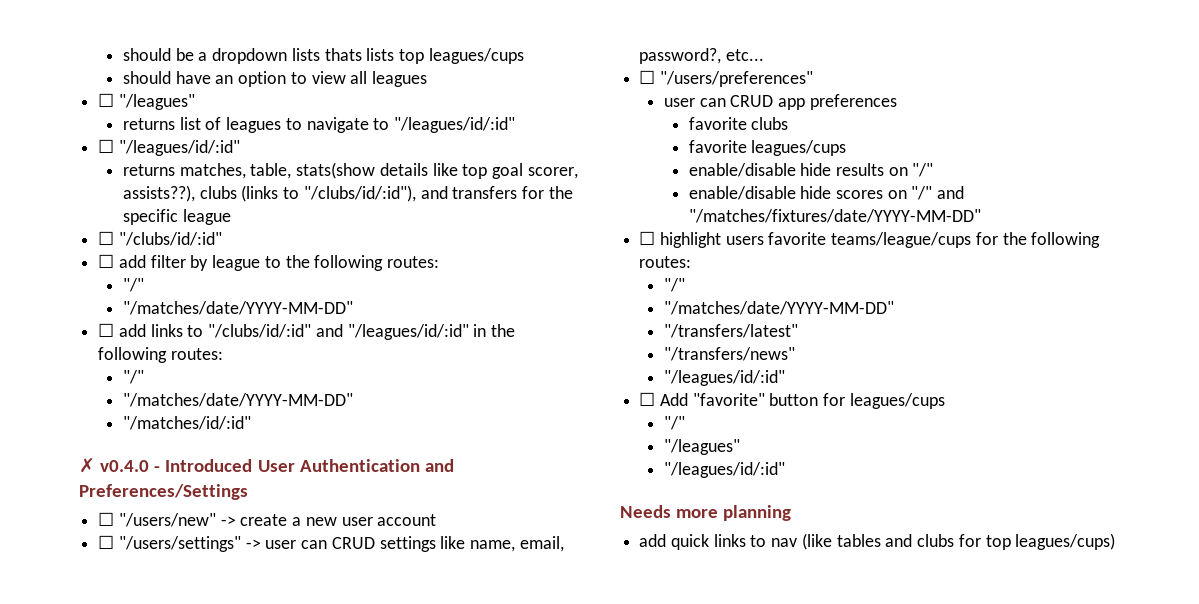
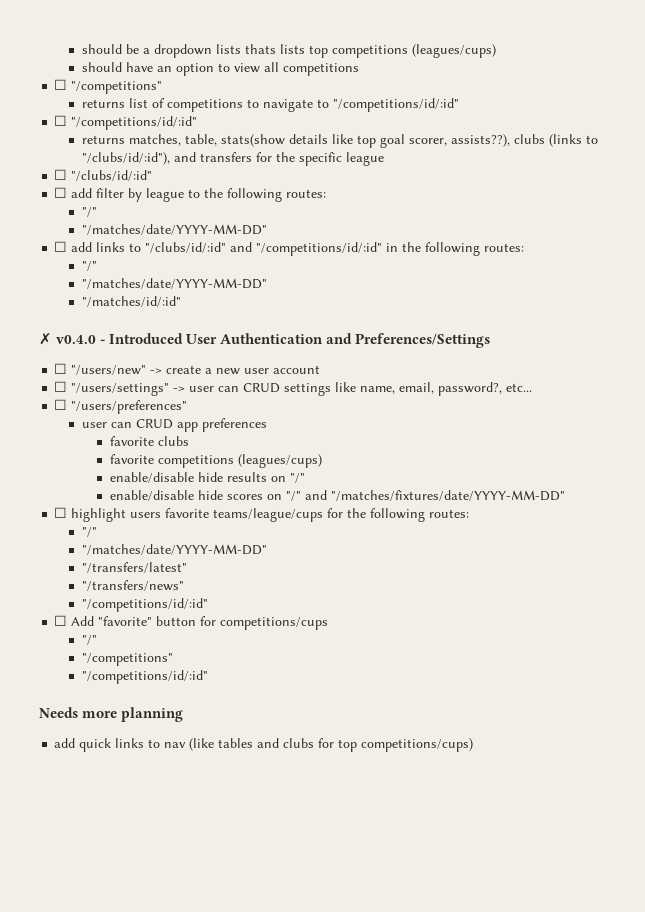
- should be a dropdown lists thats lists top leagues/cups
+ should be a dropdown lists thats lists top competitions (leagues/cups)
- should have an option to view all leagues
- ☐ "/leagues"
+ should have an option to view all competitions
+ ☐ "/competitions"
- returns list of leagues to navigate to "/leagues/id/:id"
- ☐ "/leagues/id/:id"
+ returns list of competitions to navigate to "/competitions/id/:id"
+ ☐ "/competitions/id/:id"
- ☐ add links to "/clubs/id/:id" and "/leagues/id/:id" in the following routes:
+ ☐ add links to "/clubs/id/:id" and "/competitions/id/:id" in the following routes:
- favorite leagues/cups
+ favorite competitions (leagues/cups)
  "/transfers/news"
- "/leagues/id/:id"
+ "/competitions/id/:id"
- ☐ Add "favorite" button for leagues/cups
+ ☐ Add "favorite" button for competitions/cups
  "/"
- "/leagues"
- "/leagues/id/:id"
+ "/competitions"
+ "/competitions/id/:id"
- add quick links to nav (like tables and clubs for top leagues/cups)
+ add quick links to nav (like tables and clubs for top competitions/cups)

